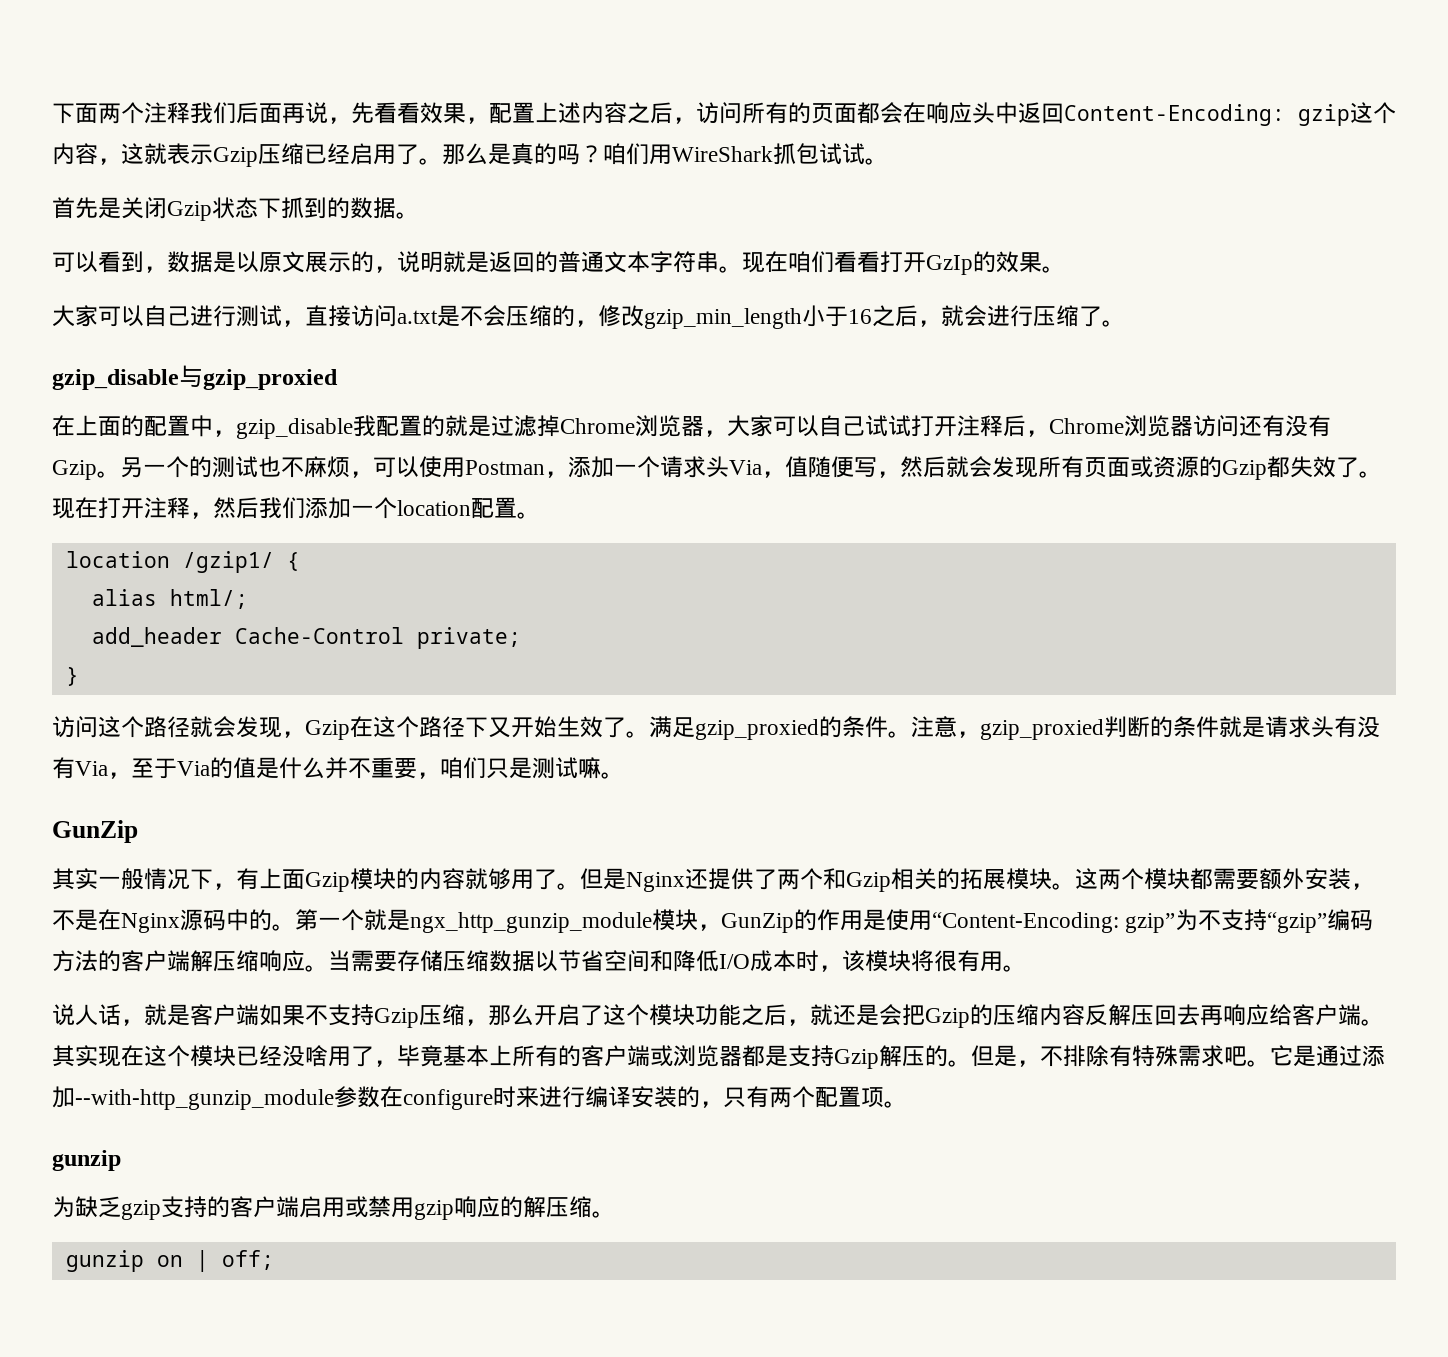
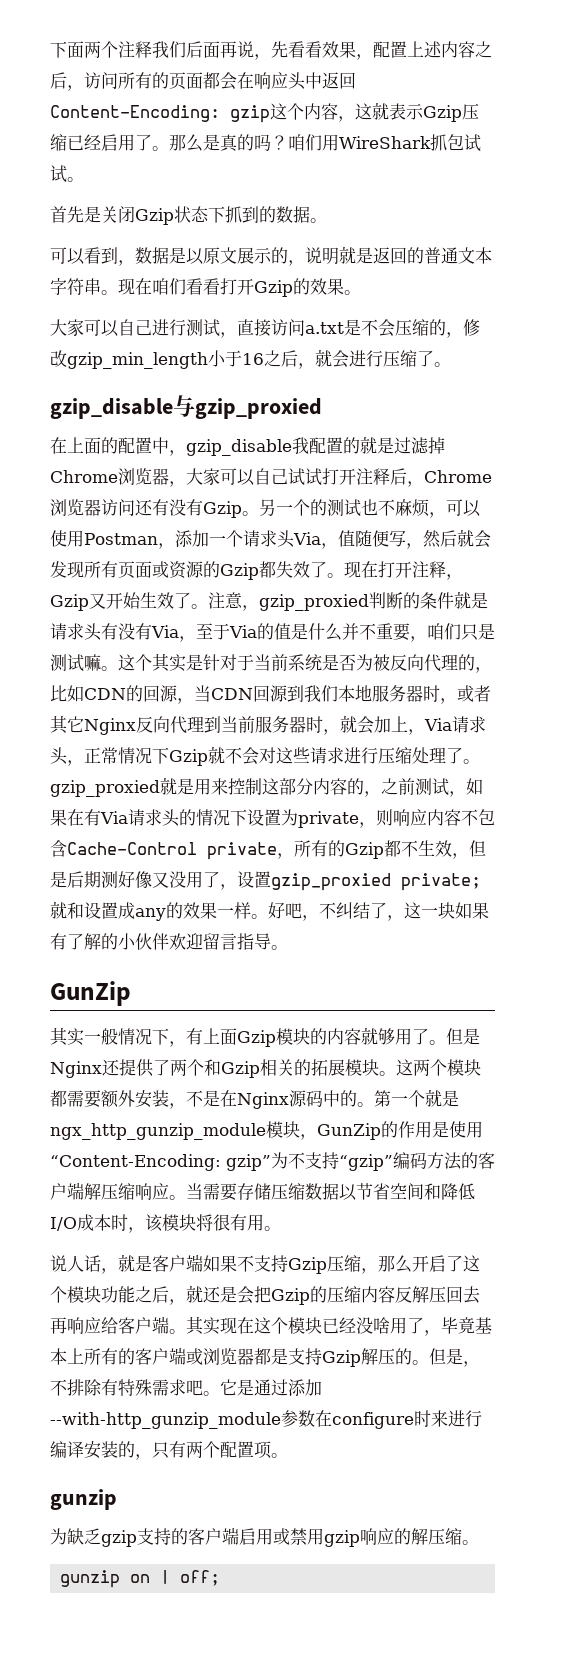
- 现在咱们看看打开GzIp的效果。
+ 现在咱们看看打开Gzip的效果。
- 现在打开注释，然后我们添加一个location配置。
- location /gzip1/ {
- alias html/;
- add_header Cache-Control private;
- }
- 访问这个路径就会发现，Gzip在这个路径下又开始生效了。满足gzip_proxied的条件。
+ 现在打开注释，Gzip又开始生效了。
+ 这个其实是针对于当前系统是否为被反向代理的，比如CDN的回源，当CDN回源到我们本地服务器时，或者其它Nginx反向代理到当前服务器时，就会加上，Via请求头，正常情况下Gzip就不会对这些请求进行压缩处理了。gzip_proxied就是用来控制这部分内容的，之前测试，如果在有Via请求头的情况下设置为private，则响应内容不包含Cache-Control private，所有的Gzip都不生效，但是后期测好像又没用了，设置gzip_proxied private;就和设置成any的效果一样。好吧，不纠结了，这一块如果有了解的小伙伴欢迎留言指导。

